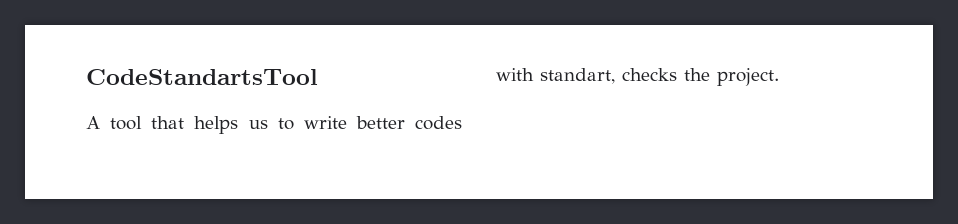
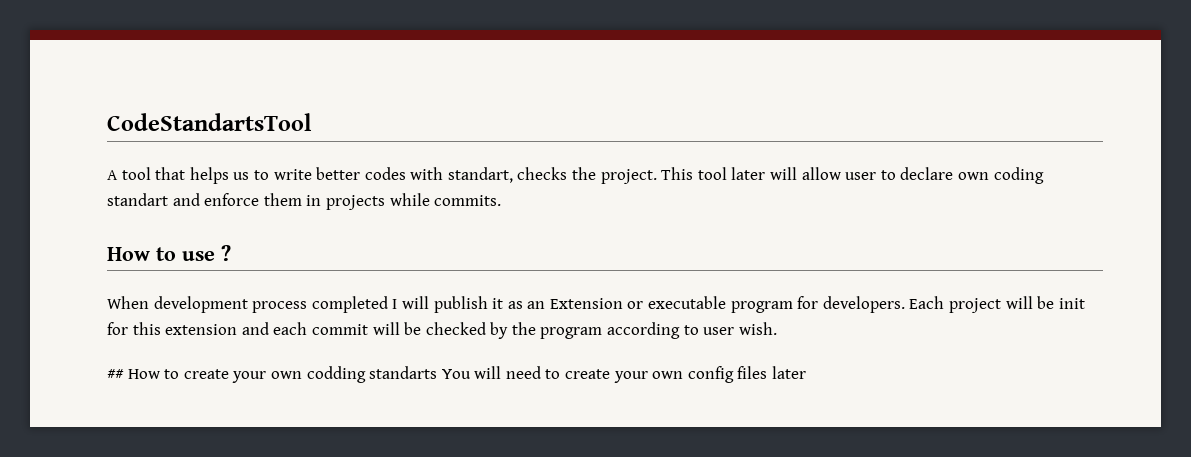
+ This tool later will allow user to declare own coding standart and enforce them in projects while commits.
+ How to use ?
+ When development process completed I will publish it as an Extension or executable program for developers. Each project will be init for this extension and each commit will be checked by the program according to user wish.
+ ## How to create your own codding standarts You will need to create your own config files later

